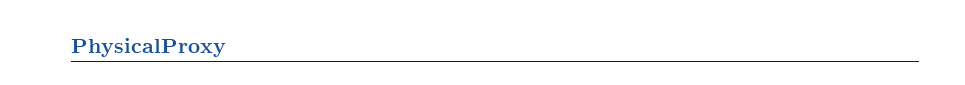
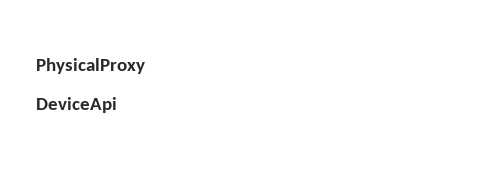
+ DeviceApi

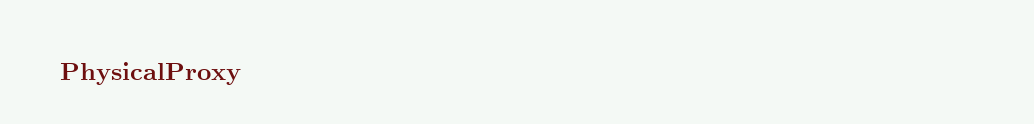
- DeviceApi

